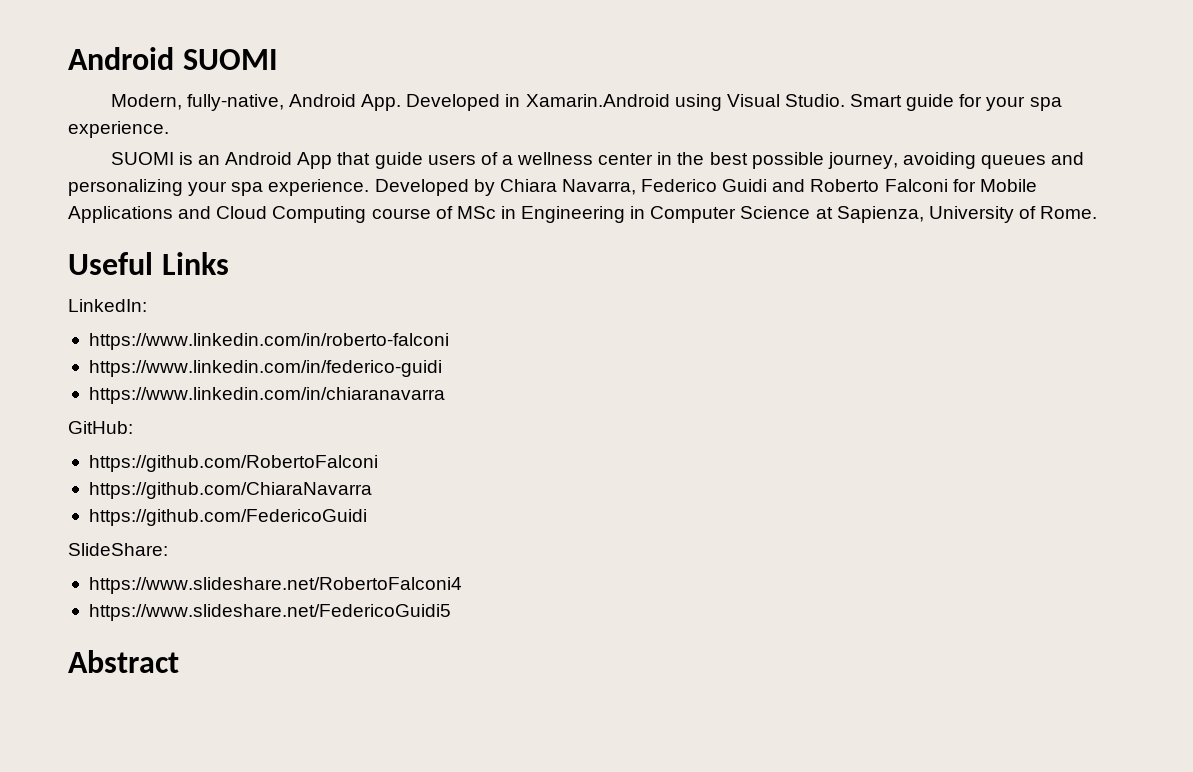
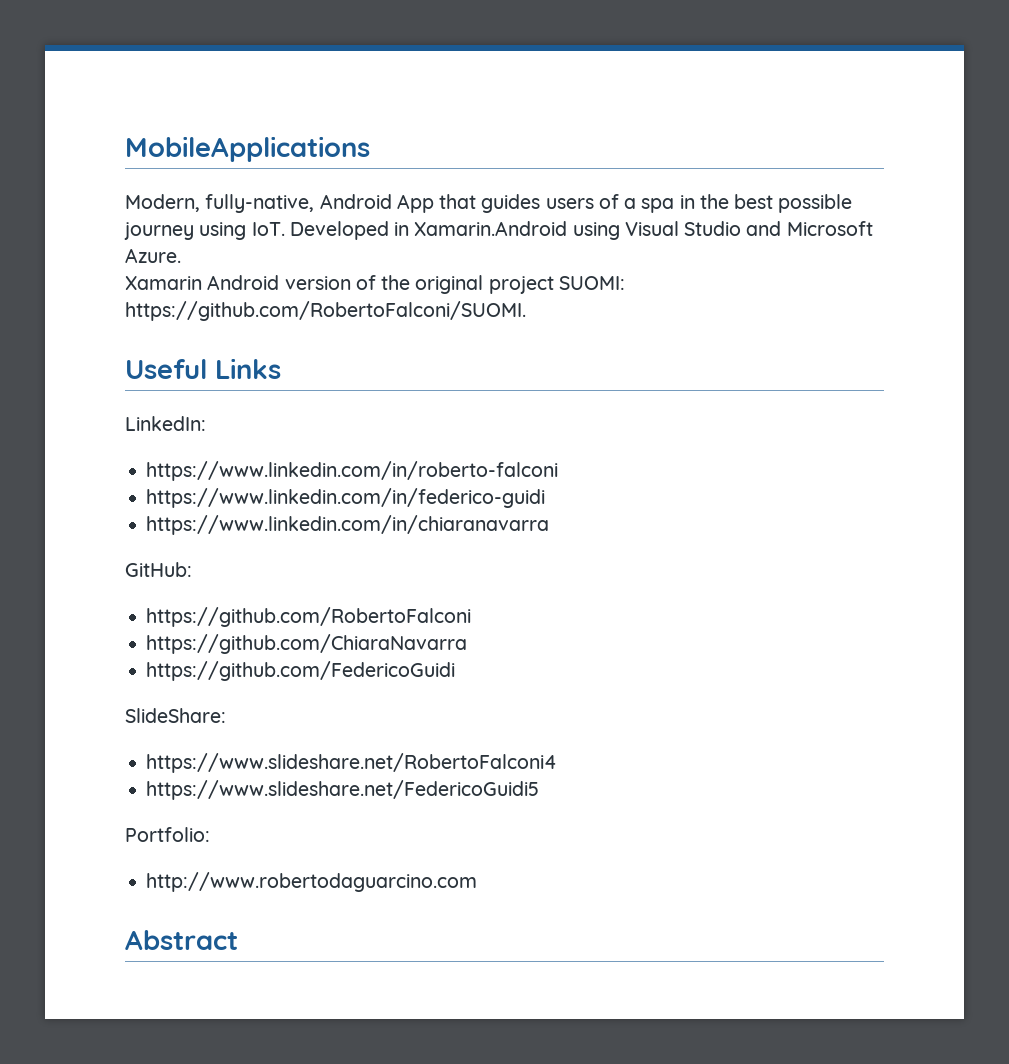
- Android SUOMI
+ MobileApplications
- Modern, fully-native, Android App. Developed in Xamarin.Android using Visual Studio. Smart guide for your spa experience.
- SUOMI is an Android App that guide users of a wellness center in the best possible journey, avoiding queues and personalizing your spa experience. Developed by Chiara Navarra, Federico Guidi and Roberto Falconi for Mobile Applications and Cloud Computing course of MSc in Engineering in Computer Science at Sapienza, University of Rome.
+ Modern, fully-native, Android App that guides users of a spa in the best possible journey using IoT. Developed in Xamarin.Android using Visual Studio and Microsoft Azure.
+ Xamarin Android version of the original project SUOMI: https://github.com/RobertoFalconi/SUOMI.
+ Portfolio:
+ http://www.robertodaguarcino.com

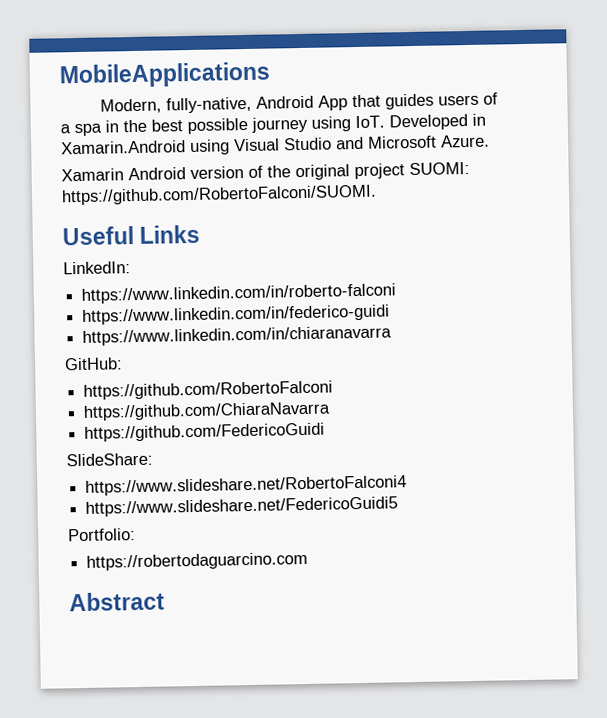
- http://www.robertodaguarcino.com
+ https://robertodaguarcino.com

